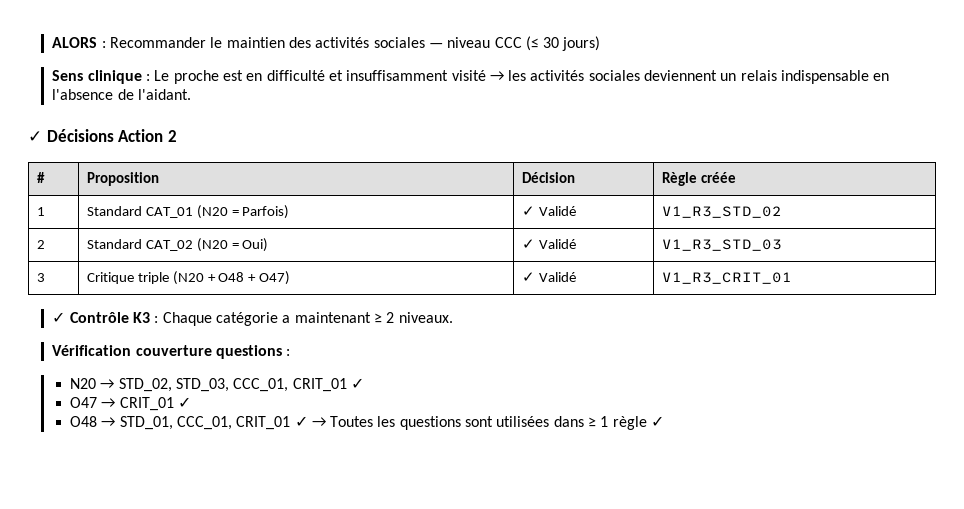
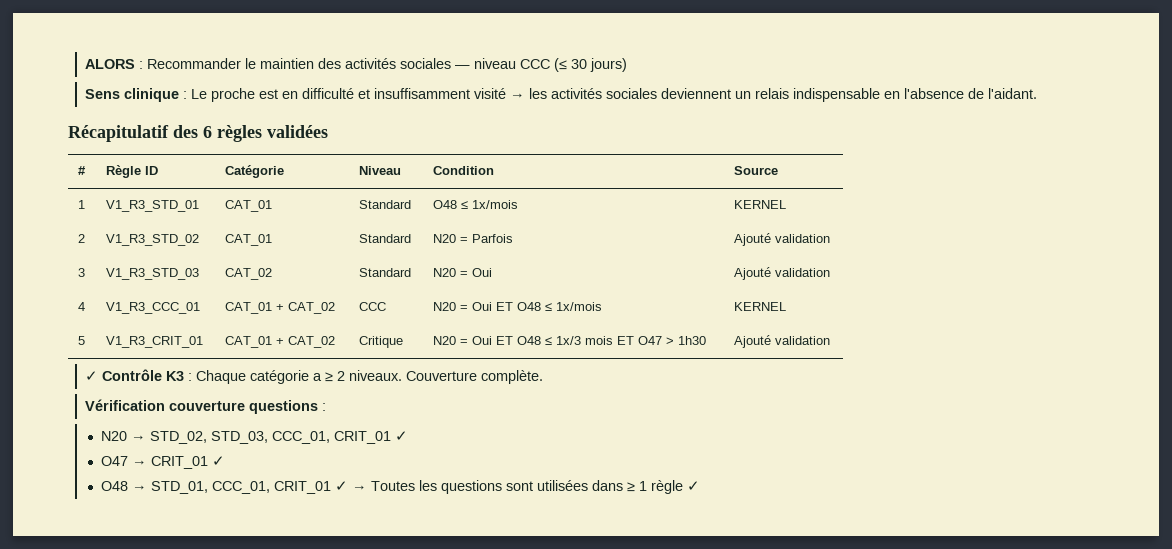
- ✓ Décisions Action 2
- # | Proposition | Décision | Règle créée
- 1 | Standard CAT_01 (N20 = Parfois) | ✓ Validé | V1_R3_STD_02
- 2 | Standard CAT_02 (N20 = Oui) | ✓ Validé | V1_R3_STD_03
- 3 | Critique triple (N20 + O48 + O47) | ✓ Validé | V1_R3_CRIT_01
+ Récapitulatif des 6 règles validées
+ # | Règle ID | Catégorie | Niveau | Condition | Source
+ 1 | V1_R3_STD_01 | CAT_01 | Standard | O48 ≤ 1x/mois | KERNEL
+ 2 | V1_R3_STD_02 | CAT_01 | Standard | N20 = Parfois | Ajouté validation
+ 3 | V1_R3_STD_03 | CAT_02 | Standard | N20 = Oui | Ajouté validation
+ 4 | V1_R3_CCC_01 | CAT_01 + CAT_02 | CCC | N20 = Oui ET O48 ≤ 1x/mois | KERNEL
+ 5 | V1_R3_CRIT_01 | CAT_01 + CAT_02 | Critique | N20 = Oui ET O48 ≤ 1x/3 mois ET O47 > 1h30 | Ajouté validation
- ✓ Contrôle K3 : Chaque catégorie a maintenant ≥ 2 niveaux.
+ ✓ Contrôle K3 : Chaque catégorie a ≥ 2 niveaux. Couverture complète.

